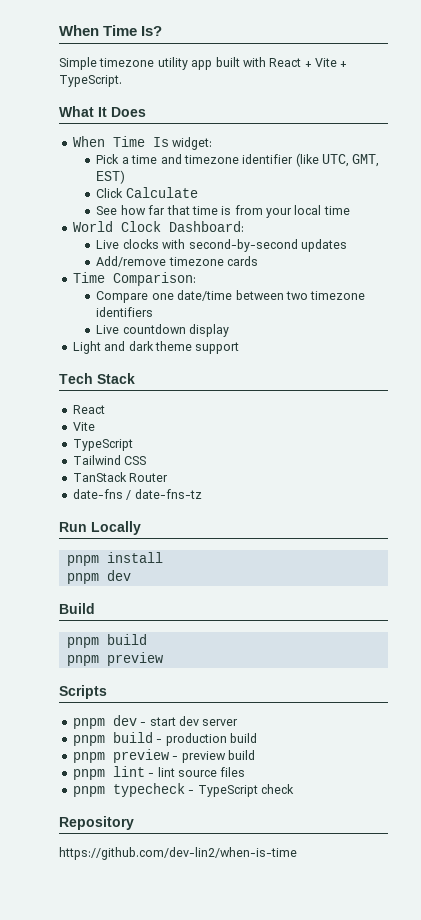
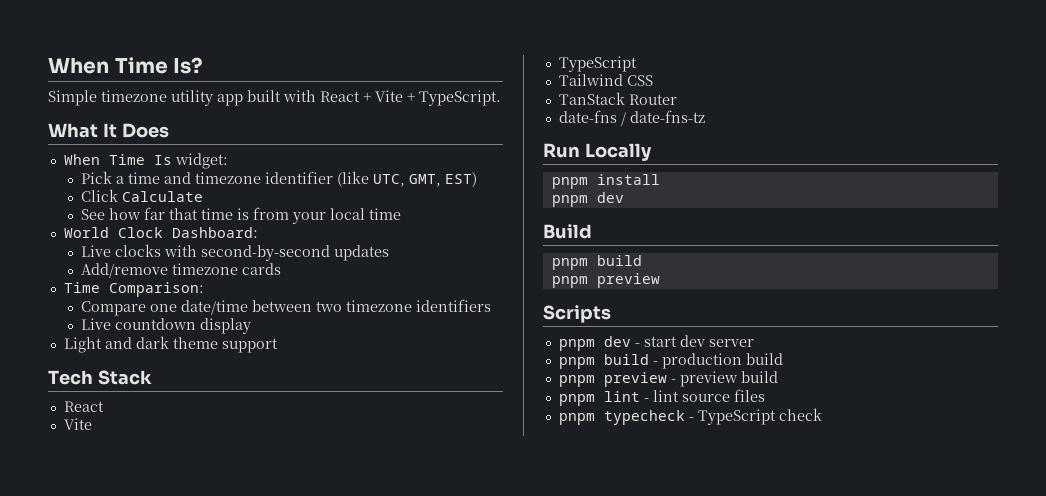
- Repository
- https://github.com/dev-lin2/when-is-time

